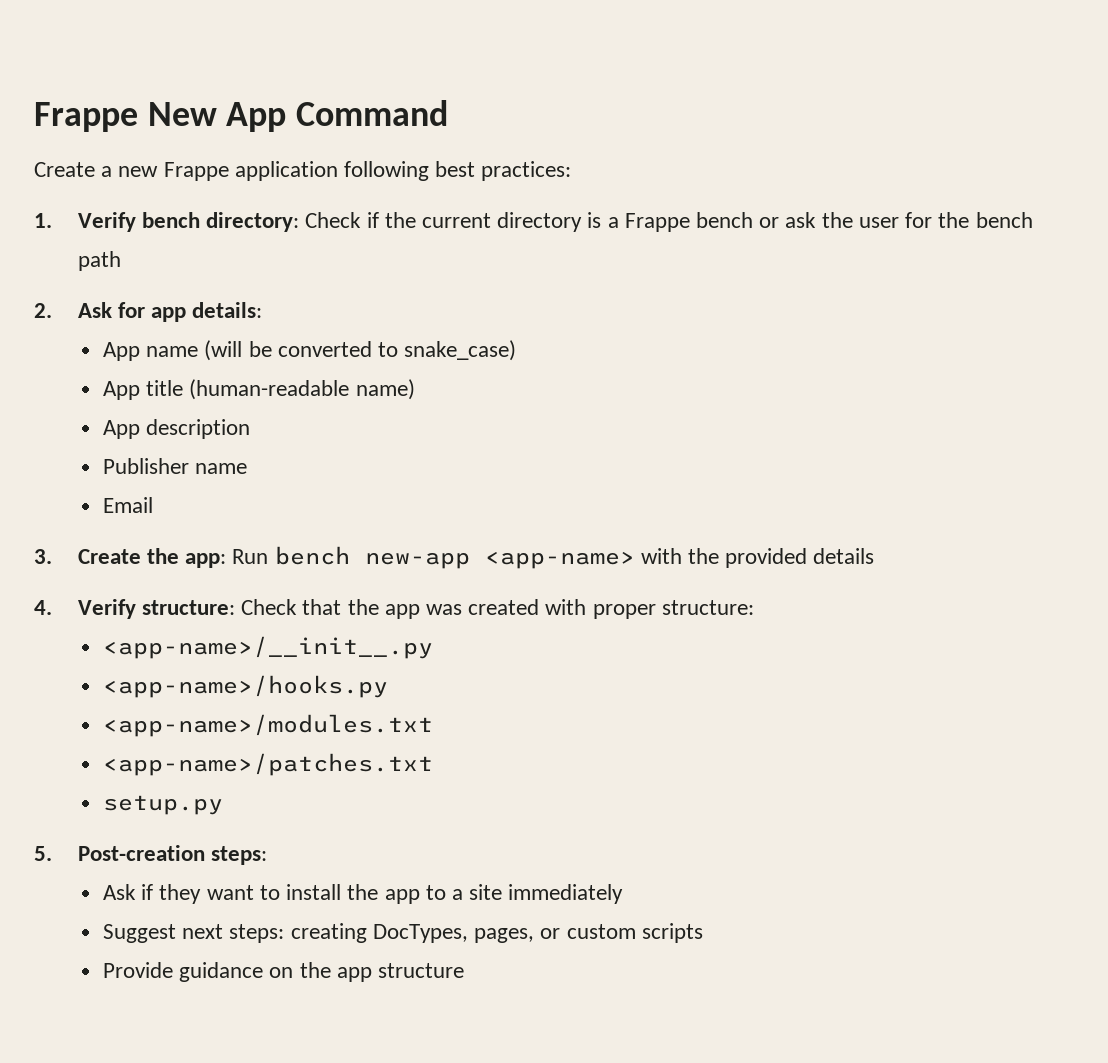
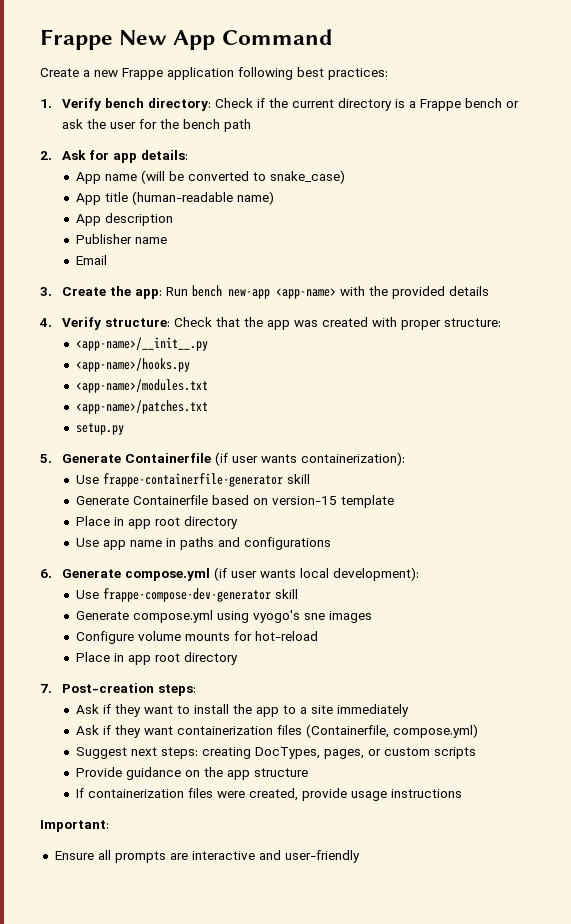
- 5. Post-creation steps:
+ 5. Generate Containerfile (if user wants containerization):
+ Use frappe-containerfile-generator skill
+ Generate Containerfile based on version-15 template
+ Place in app root directory
+ Use app name in paths and configurations
+ 6. Generate compose.yml (if user wants local development):
+ Use frappe-compose-dev-generator skill
+ Generate compose.yml using vyogo's sne images
+ Configure volume mounts for hot-reload
+ Place in app root directory
+ 7. Post-creation steps:
+ Ask if they want containerization files (Containerfile, compose.yml)
+ If containerization files were created, provide usage instructions
+ Important:
+ Ensure all prompts are interactive and user-friendly

